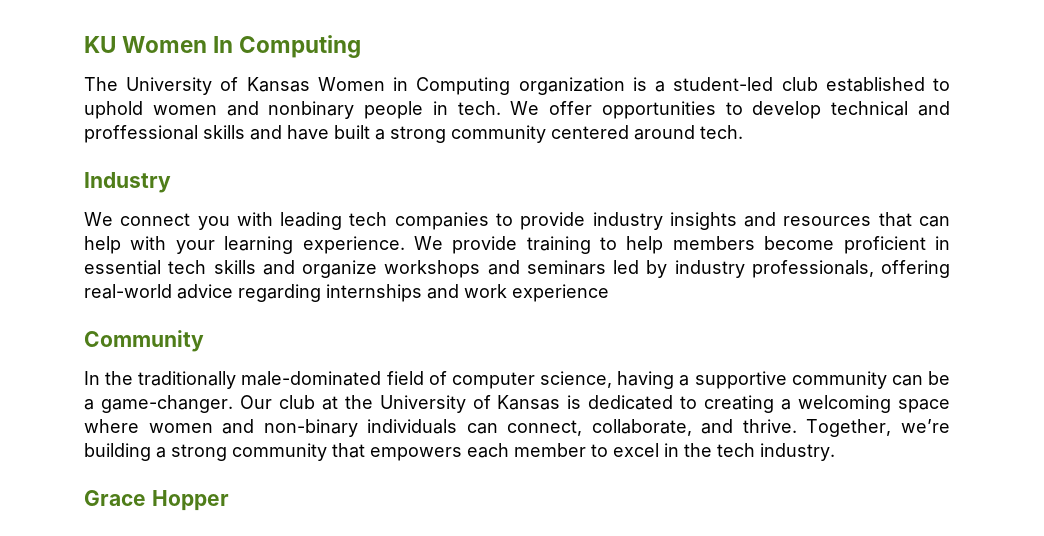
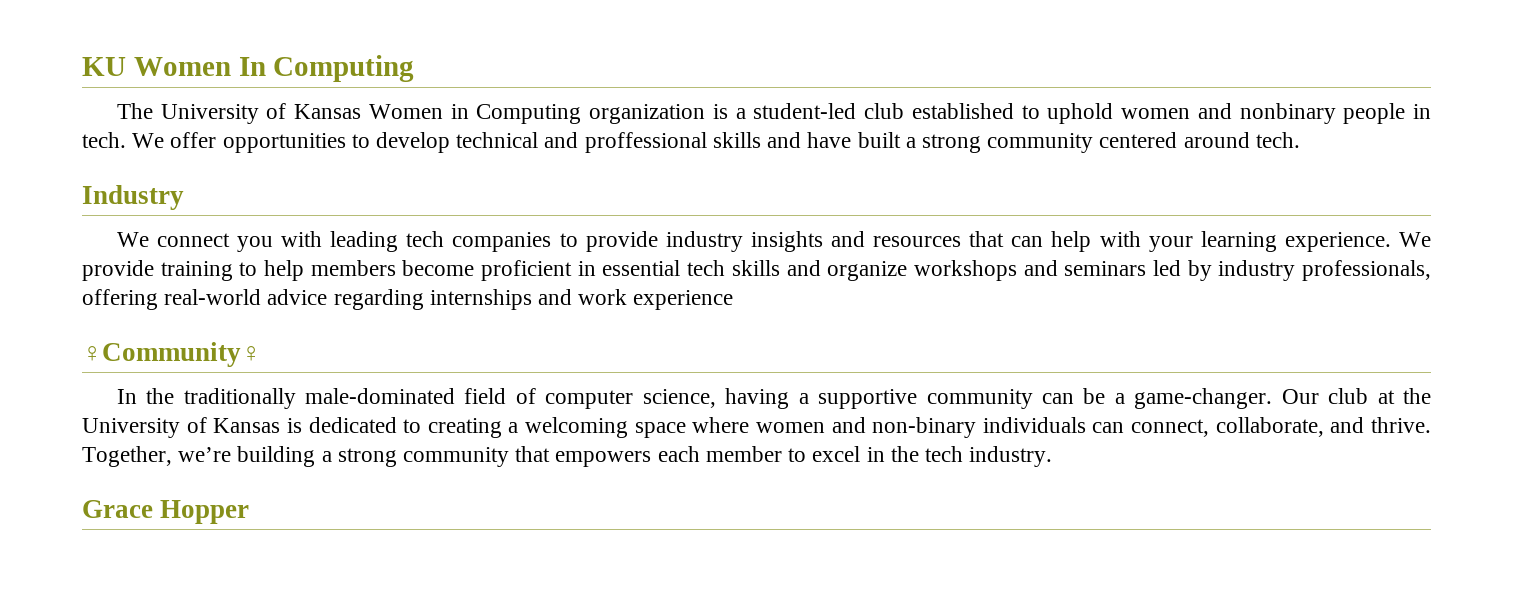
- Community
+ ♀Community♀

